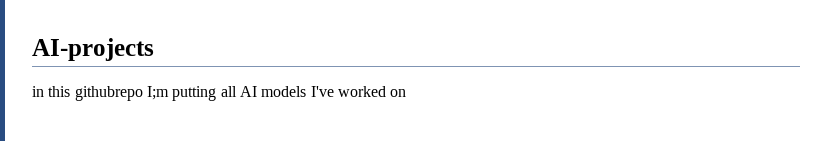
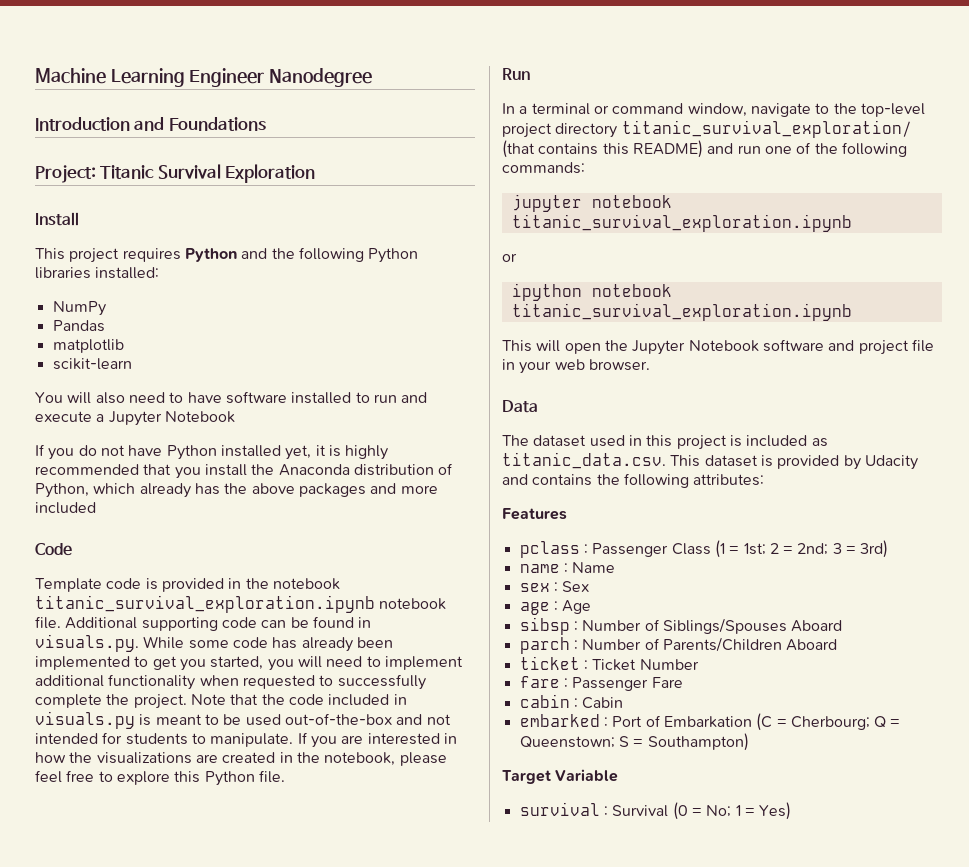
- AI-projects
- in this githubrepo I;m putting all AI models I've worked on
+ Machine Learning Engineer Nanodegree
+ Introduction and Foundations
+ Project: Titanic Survival Exploration
+ Install
+ This project requires Python and the following Python libraries installed:
+ NumPy
+ Pandas
+ matplotlib
+ scikit-learn
+ You will also need to have software installed to run and execute a Jupyter Notebook
+ If you do not have Python installed yet, it is highly recommended that you install the Anaconda distribution of Python, which already has the above packages and more included
+ Code
+ Template code is provided in the notebook titanic_survival_exploration.ipynb notebook file. Additional supporting code can be found in visuals.py. While some code has already been implemented to get you started, you will need to implement additional functionality when requested to successfully complete the project. Note that the code included in visuals.py is meant to be used out-of-the-box and not intended for students to manipulate. If you are interested in how the visualizations are created in the notebook, please feel free to explore this Python file.
+ Run
+ In a terminal or command window, navigate to the top-level project directory titanic_survival_exploration/ (that contains this README) and run one of the following commands:
+ jupyter notebook titanic_survival_exploration.ipynb
+ or
+ ipython notebook titanic_survival_exploration.ipynb
+ This will open the Jupyter Notebook software and project file in your web browser.
+ Data
+ The dataset used in this project is included as titanic_data.csv. This dataset is provided by Udacity and contains the following attributes:
+ Features
+ pclass : Passenger Class (1 = 1st; 2 = 2nd; 3 = 3rd)
+ name : Name
+ sex : Sex
+ age : Age
+ sibsp : Number of Siblings/Spouses Aboard
+ parch : Number of Parents/Children Aboard
+ ticket : Ticket Number
+ fare : Passenger Fare
+ cabin : Cabin
+ embarked : Port of Embarkation (C = Cherbourg; Q = Queenstown; S = Southampton)
+ Target Variable
+ survival : Survival (0 = No; 1 = Yes)

